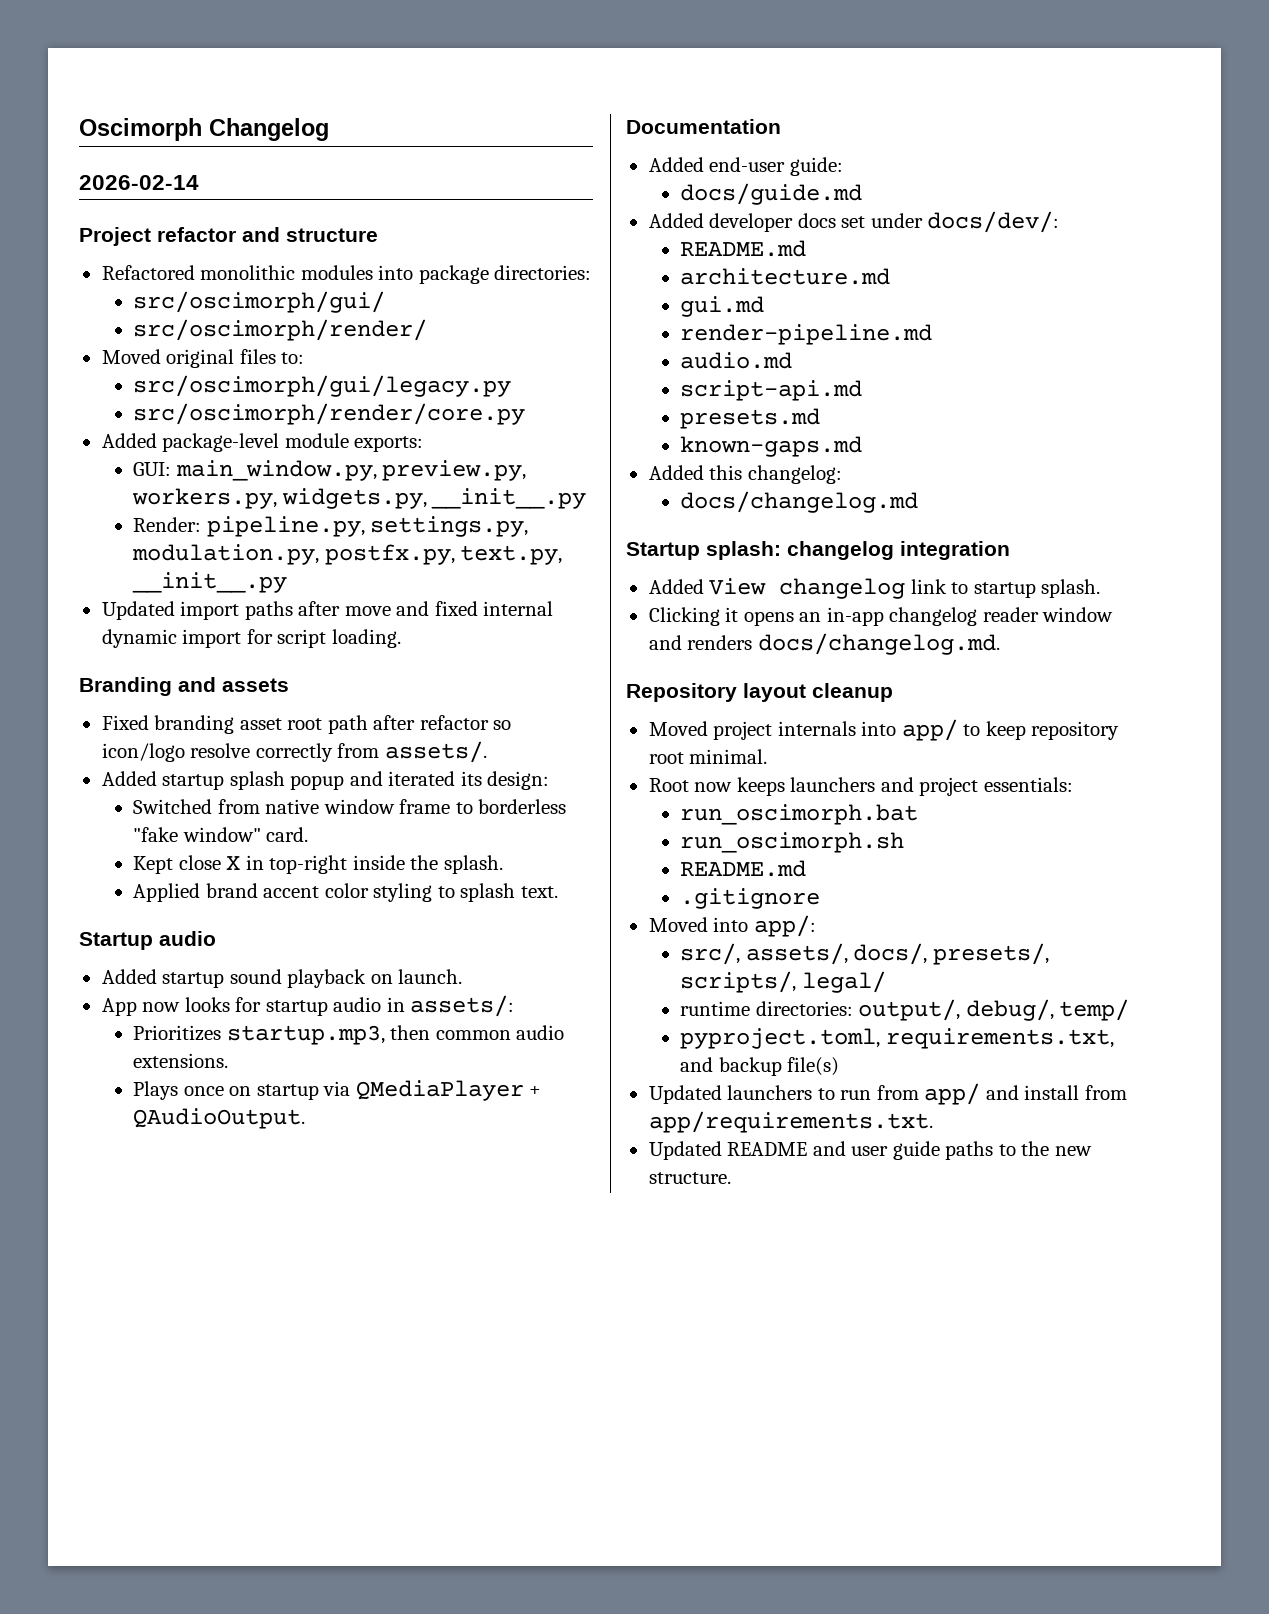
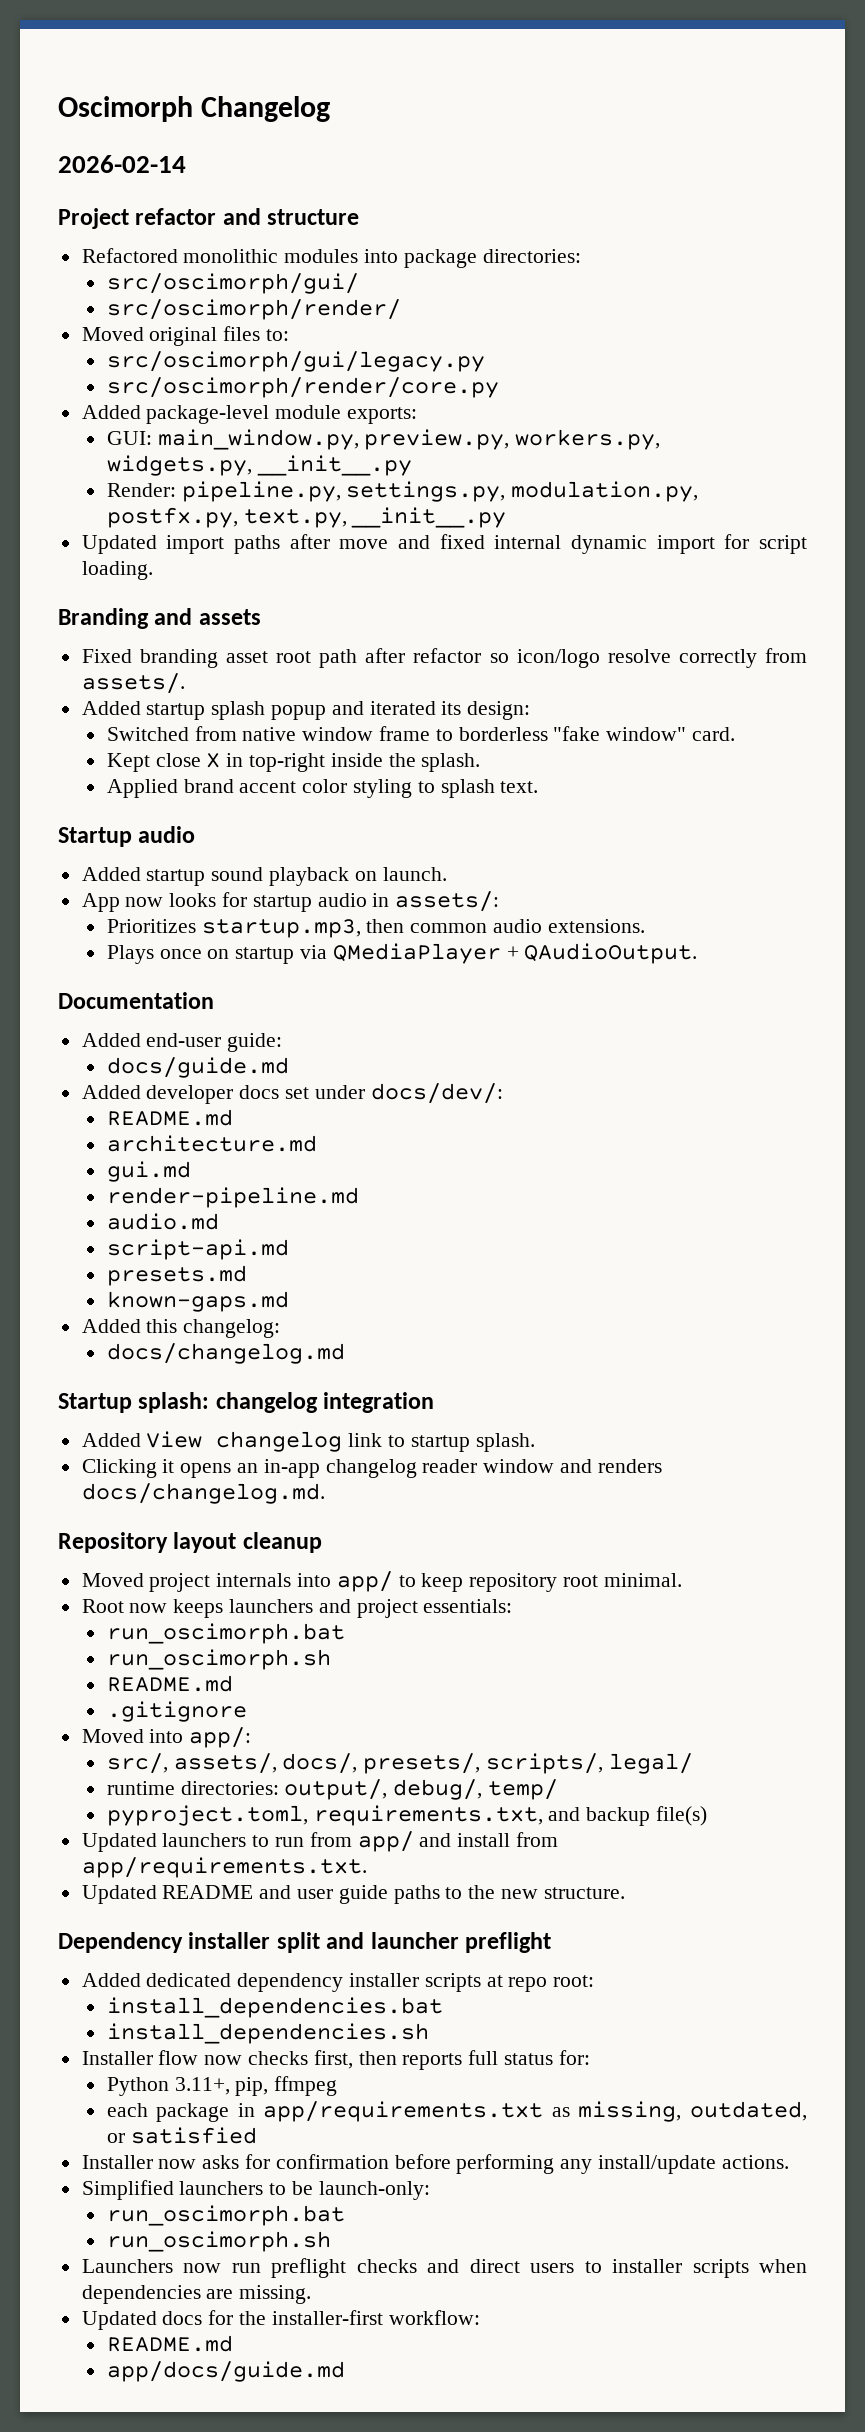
+ Dependency installer split and launcher preflight
+ Added dedicated dependency installer scripts at repo root:
+ install_dependencies.bat
+ install_dependencies.sh
+ Installer flow now checks first, then reports full status for:
+ Python 3.11+, pip, ffmpeg
+ each package in app/requirements.txt as missing, outdated, or satisfied
+ Installer now asks for confirmation before performing any install/update actions.
+ Simplified launchers to be launch-only:
+ run_oscimorph.bat
+ run_oscimorph.sh
+ Launchers now run preflight checks and direct users to installer scripts when dependencies are missing.
+ Updated docs for the installer-first workflow:
+ README.md
+ app/docs/guide.md

